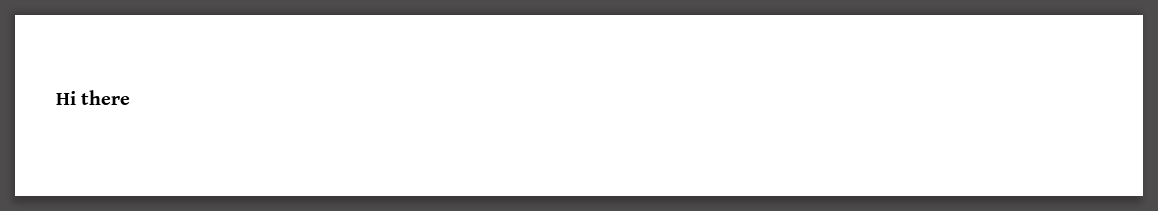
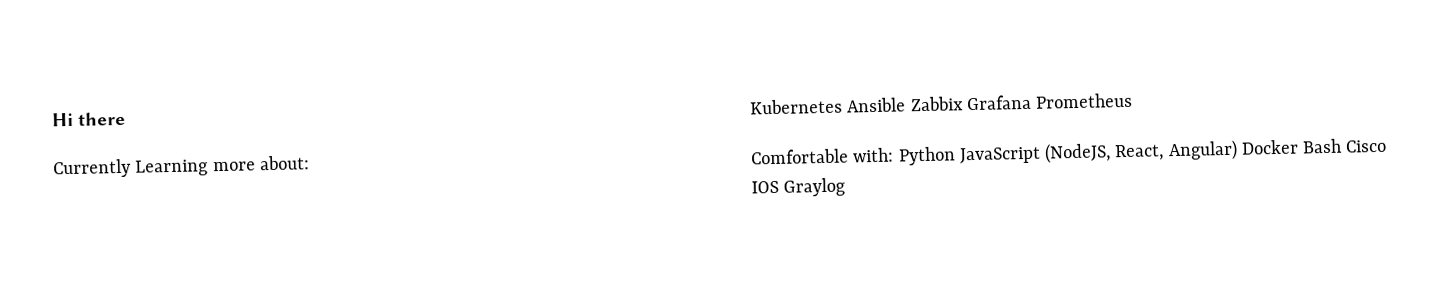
+ Currently Learning more about:
+ Kubernetes Ansible Zabbix Grafana Prometheus
+ Comfortable with: Python JavaScript (NodeJS, React, Angular) Docker Bash Cisco IOS Graylog

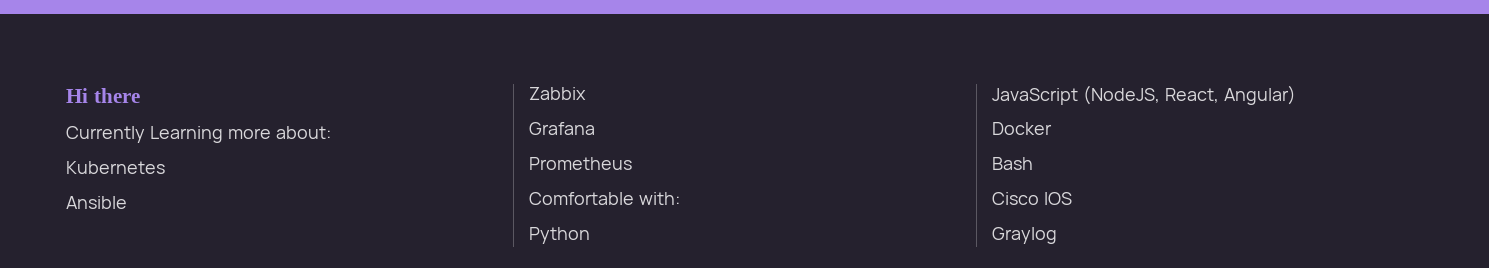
- Kubernetes Ansible Zabbix Grafana Prometheus
+ Kubernetes
+ Ansible
+ Zabbix
+ Grafana
+ Prometheus
- Comfortable with: Python JavaScript (NodeJS, React, Angular) Docker Bash Cisco IOS Graylog
+ Comfortable with:
+ Python
+ JavaScript (NodeJS, React, Angular)
+ Docker
+ Bash
+ Cisco IOS
+ Graylog

